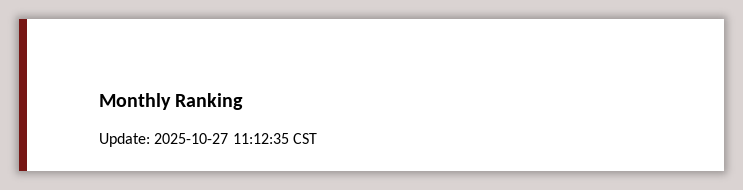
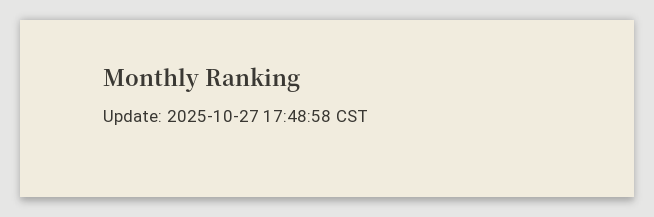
- Update: 2025-10-27 11:12:35 CST
+ Update: 2025-10-27 17:48:58 CST

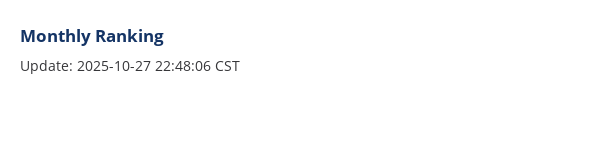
- Update: 2025-10-27 17:48:58 CST
+ Update: 2025-10-27 22:48:06 CST

